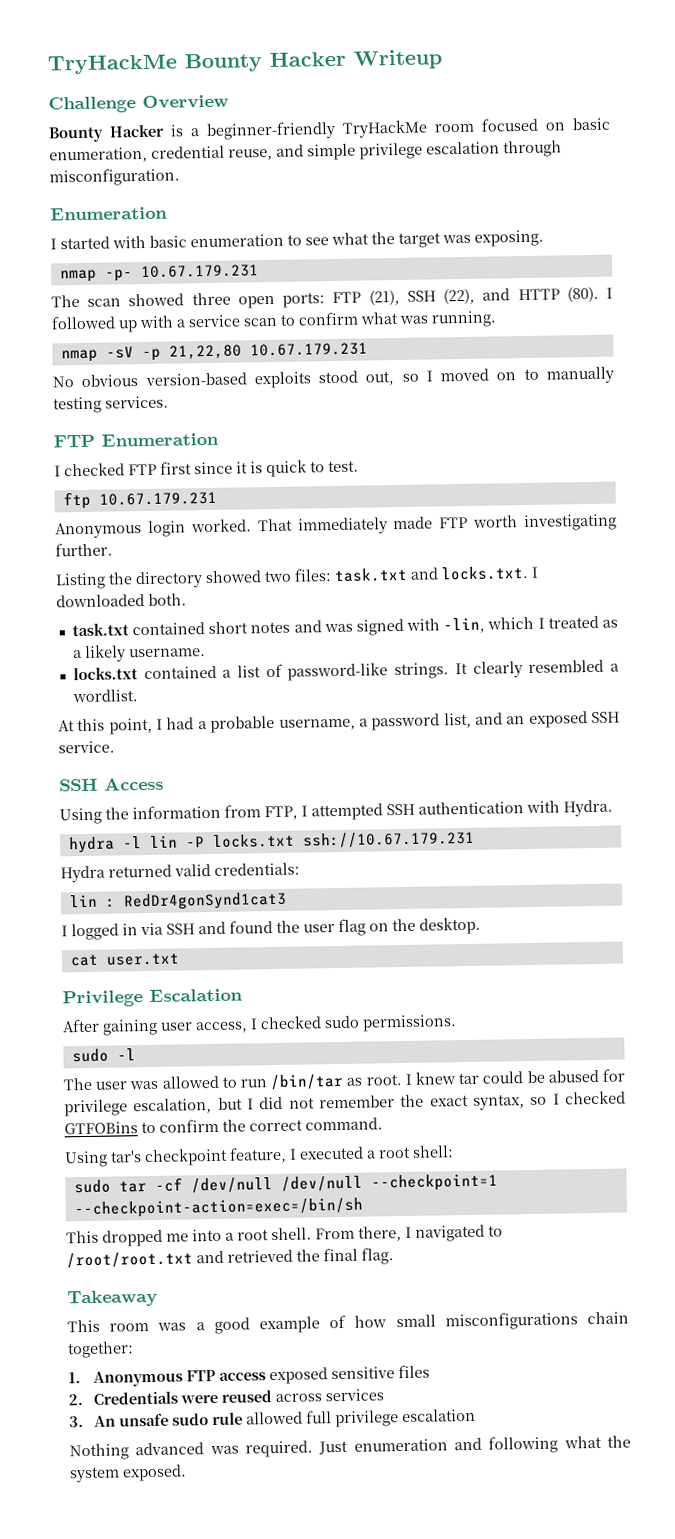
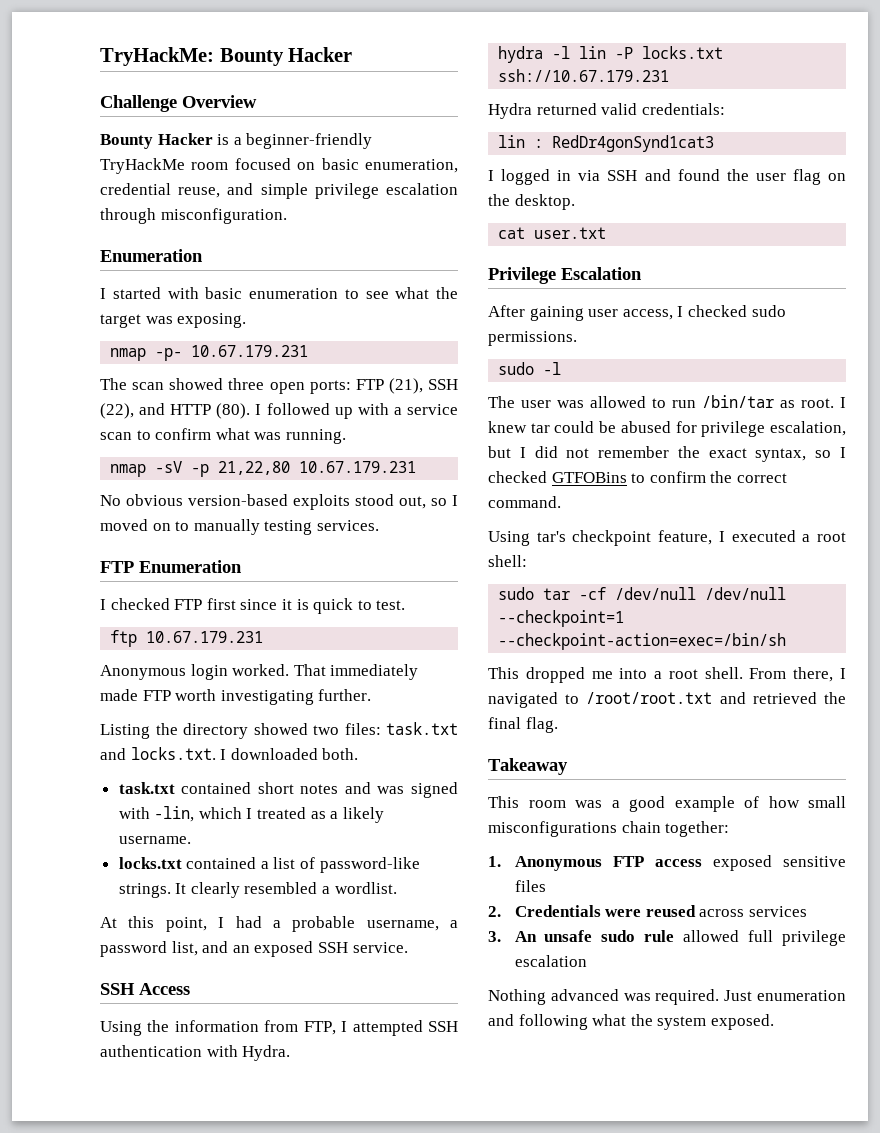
- TryHackMe Bounty Hacker Writeup
+ TryHackMe: Bounty Hacker

